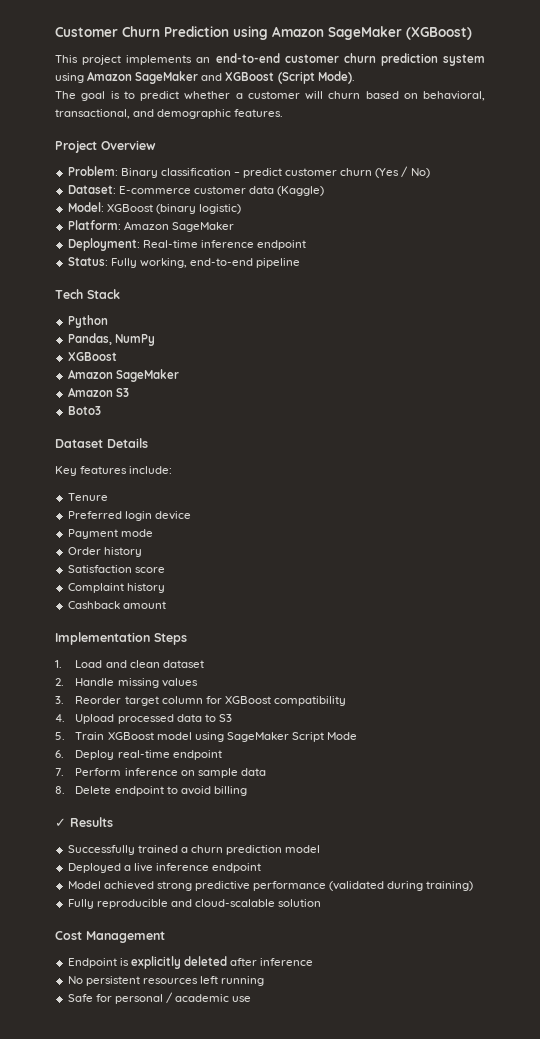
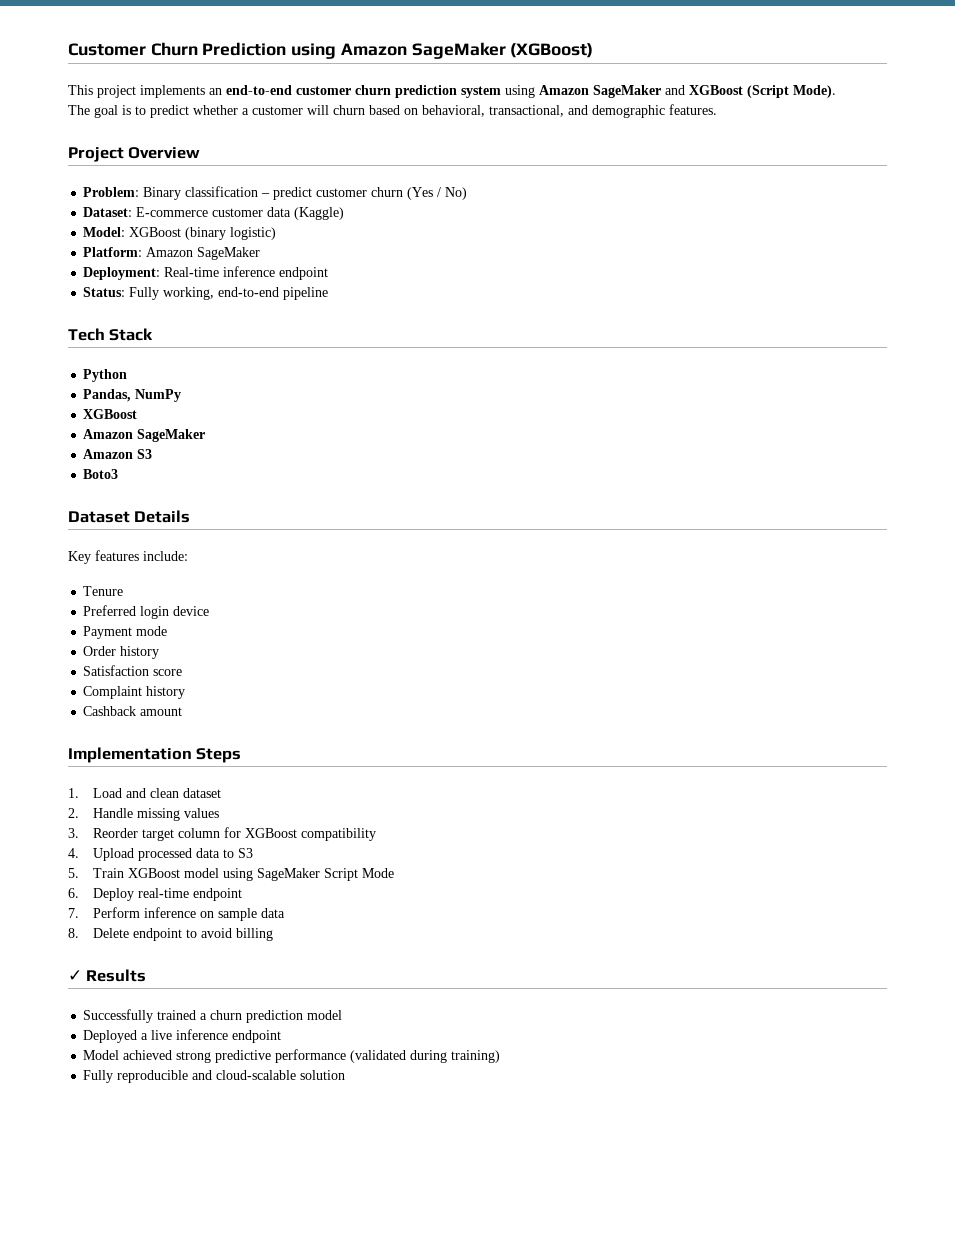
- Cost Management
- Endpoint is explicitly deleted after inference
- No persistent resources left running
- Safe for personal / academic use

